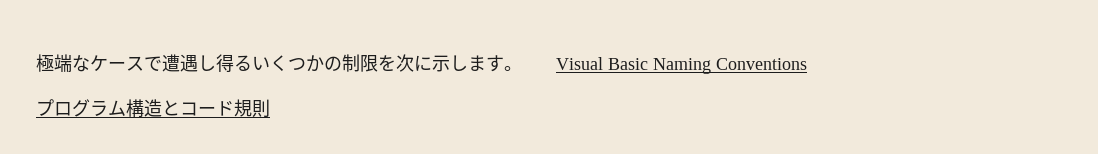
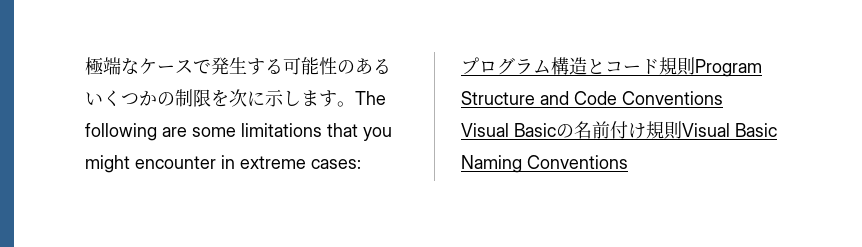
- 極端なケースで遭遇し得るいくつかの制限を次に示します。
+ 極端なケースで発生する可能性のあるいくつかの制限を次に示します。The following are some limitations that you might encounter in extreme cases:
- プログラム構造とコード規則
- Visual Basic Naming Conventions
+ プログラム構造とコード規則Program Structure and Code Conventions
+ Visual Basicの名前付け規則Visual Basic Naming Conventions

